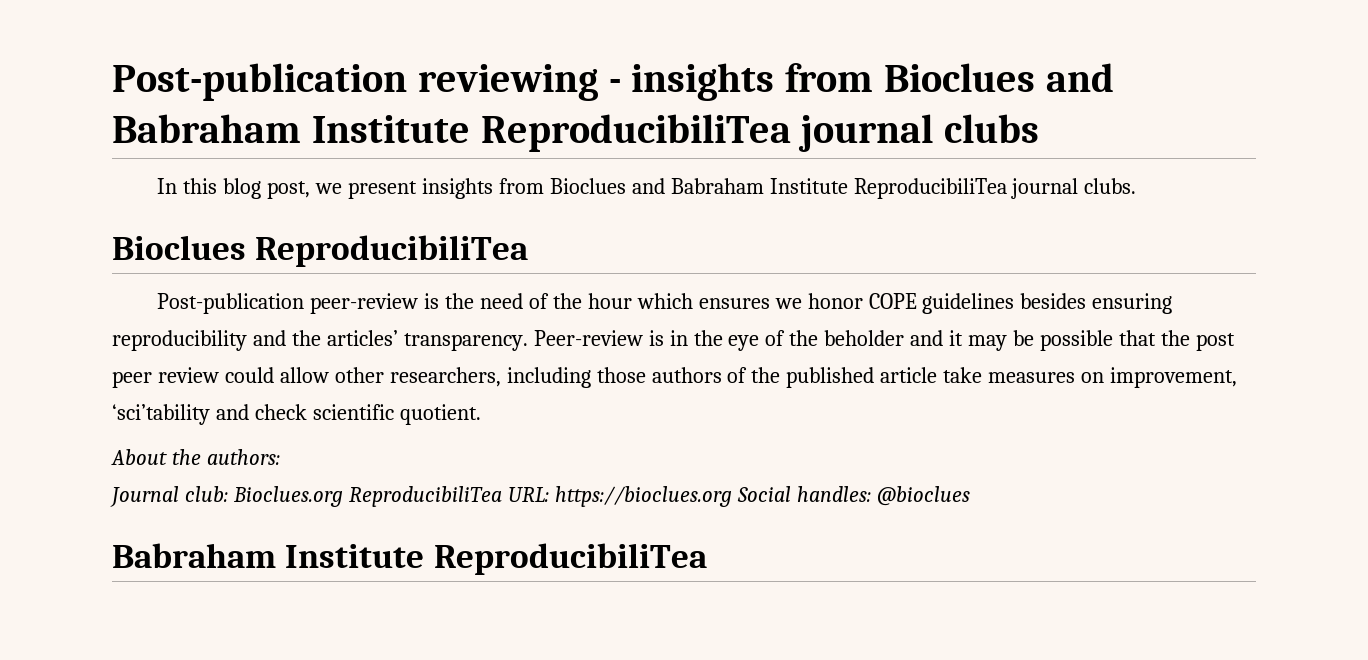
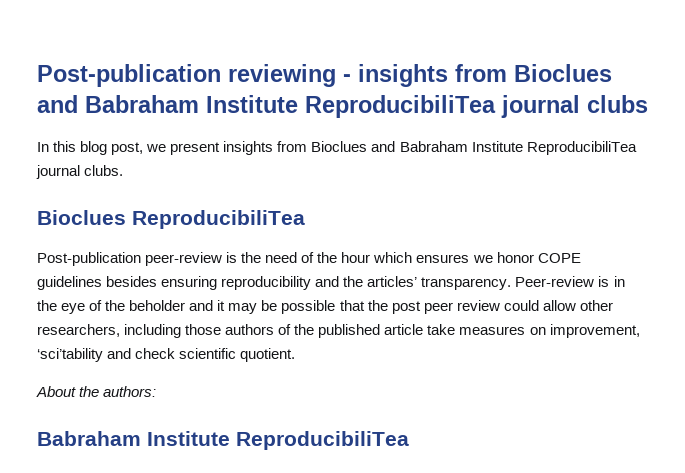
- Journal club: Bioclues.org ReproducibiliTea URL: https://bioclues.org Social handles: @bioclues

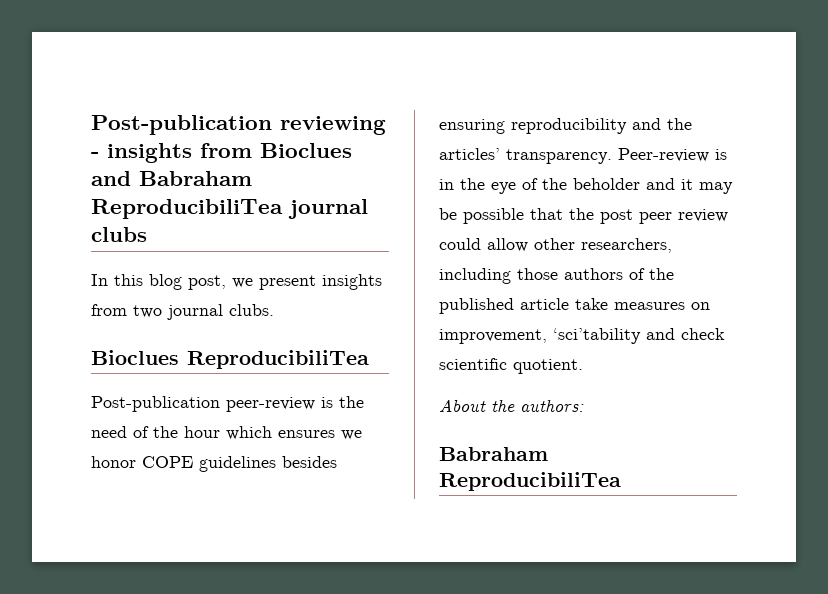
- Post-publication reviewing - insights from Bioclues and Babraham Institute ReproducibiliTea journal clubs
+ Post-publication reviewing - insights from Bioclues and Babraham ReproducibiliTea journal clubs
- In this blog post, we present insights from Bioclues and Babraham Institute ReproducibiliTea journal clubs.
+ In this blog post, we present insights from two journal clubs.
  About the authors:
- Babraham Institute ReproducibiliTea
+ Babraham ReproducibiliTea

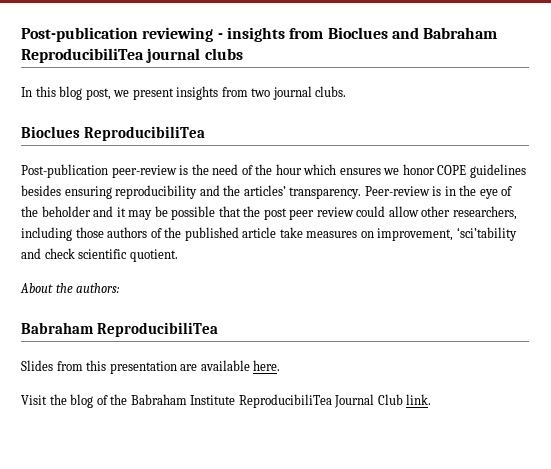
+ Slides from this presentation are available here.
+ Visit the blog of the Babraham Institute ReproducibiliTea Journal Club link.

